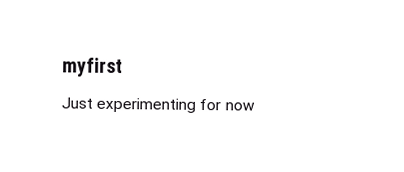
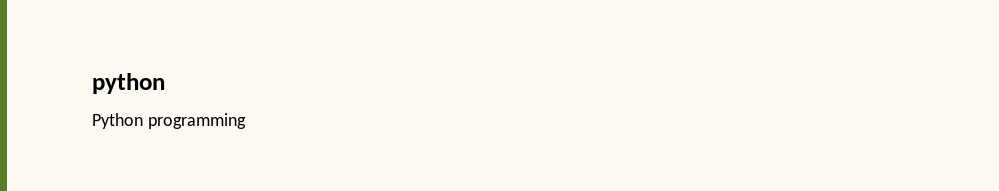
- myfirst
- Just experimenting for now
+ python
+ Python programming

